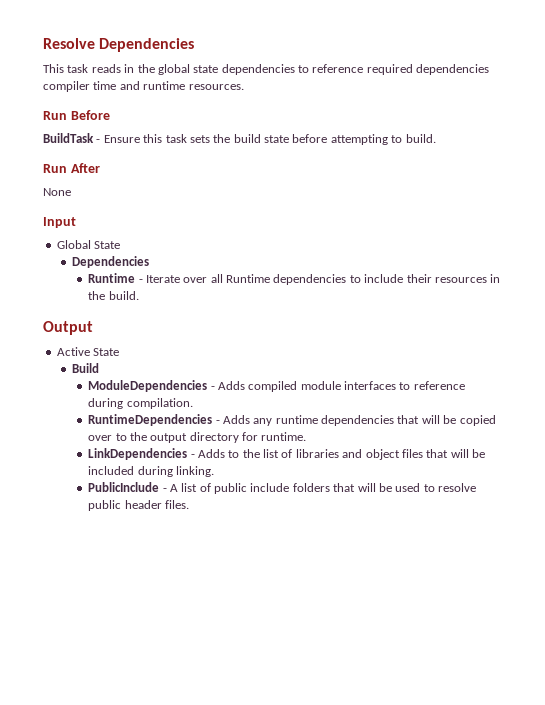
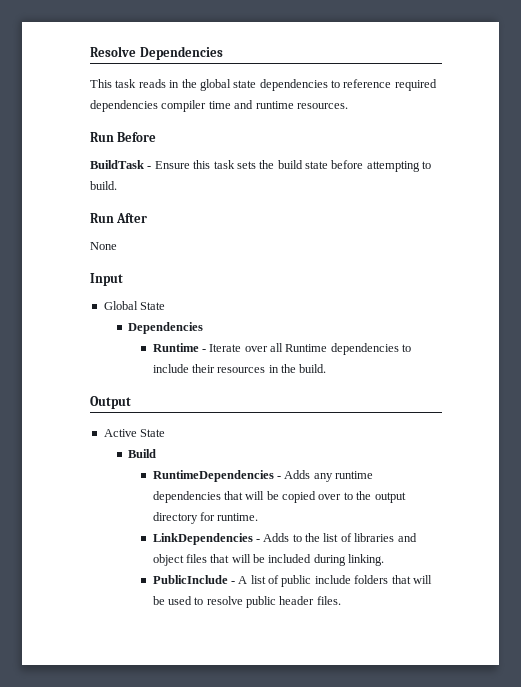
- ModuleDependencies - Adds compiled module interfaces to reference during compilation.

